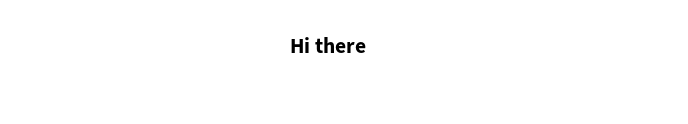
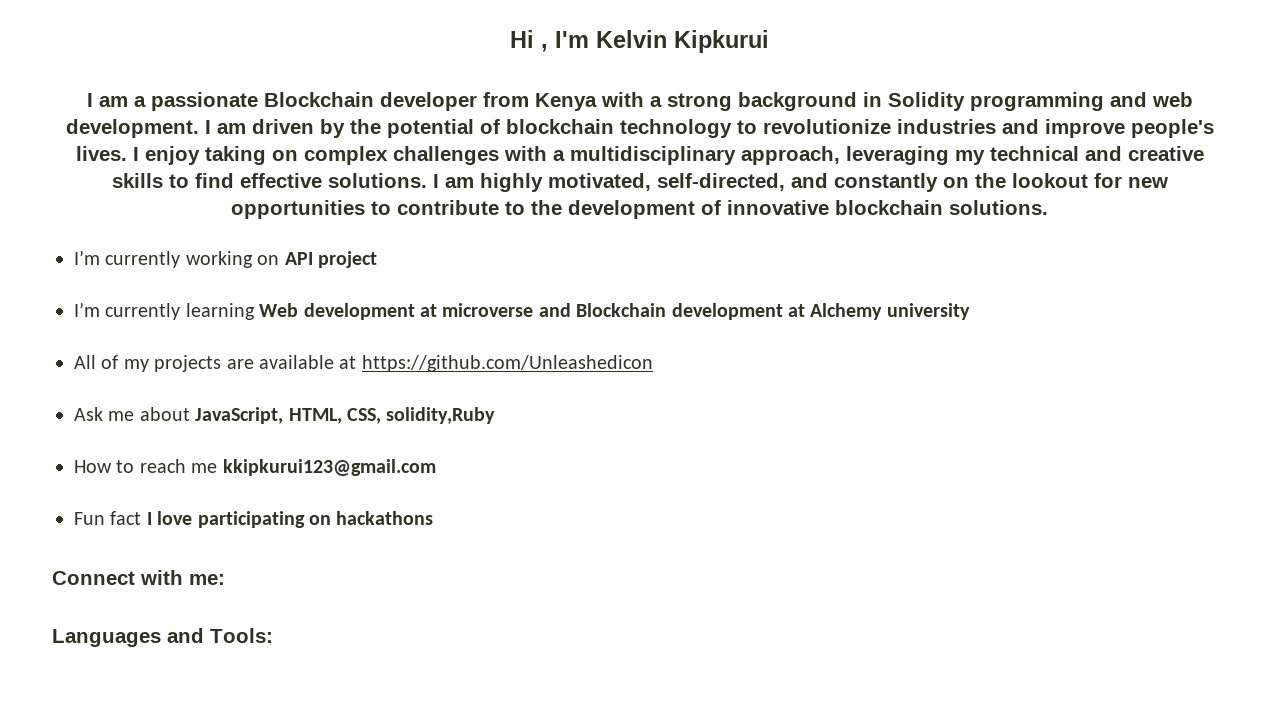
- Hi there
+ Hi , I'm Kelvin Kipkurui
+ I am a passionate Blockchain developer from Kenya with a strong background in Solidity programming and web development. I am driven by the potential of blockchain technology to revolutionize industries and improve people's lives. I enjoy taking on complex challenges with a multidisciplinary approach, leveraging my technical and creative skills to find effective solutions. I am highly motivated, self-directed, and constantly on the lookout for new opportunities to contribute to the development of innovative blockchain solutions.
+ I’m currently working on API project
+ I’m currently learning Web development at microverse and Blockchain development at Alchemy university
+ All of my projects are available at https://github.com/Unleashedicon
+ Ask me about JavaScript, HTML, CSS, solidity,Ruby
+ How to reach me kkipkurui123@gmail.com
+ Fun fact I love participating on hackathons
+ Connect with me:
+ Languages and Tools:

